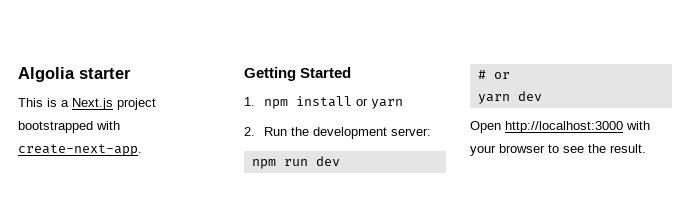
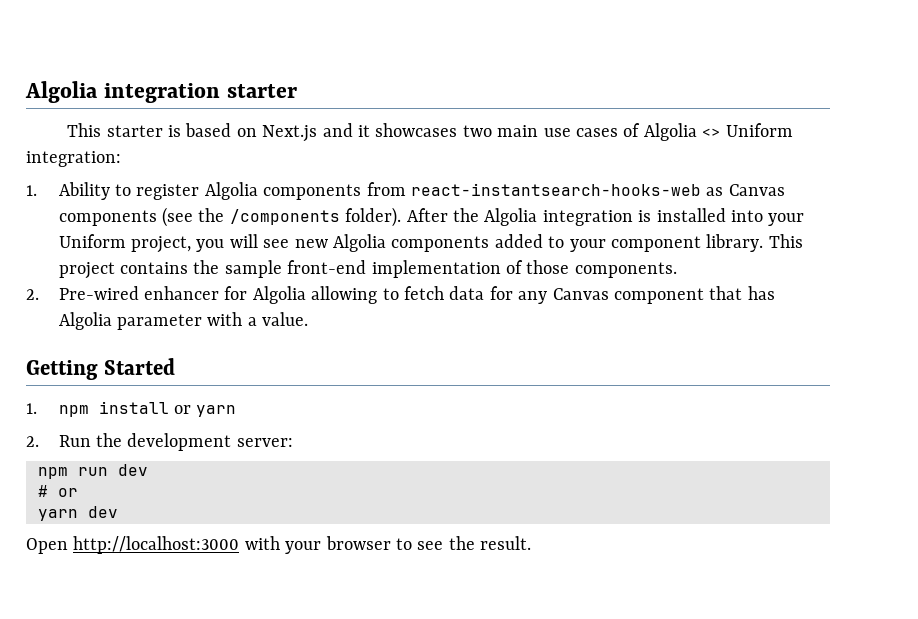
- Algolia starter
+ Algolia integration starter
- This is a Next.js project bootstrapped with create-next-app.
+ This starter is based on Next.js and it showcases two main use cases of Algolia <> Uniform integration:
+ 1. Ability to register Algolia components from react-instantsearch-hooks-web as Canvas components (see the /components folder). After the Algolia integration is installed into your Uniform project, you will see new Algolia components added to your component library. This project contains the sample front-end implementation of those components.
+ 2. Pre-wired enhancer for Algolia allowing to fetch data for any Canvas component that has Algolia parameter with a value.

